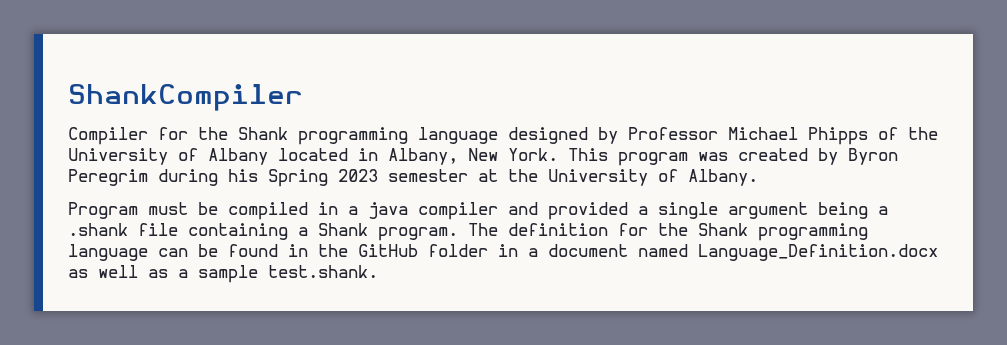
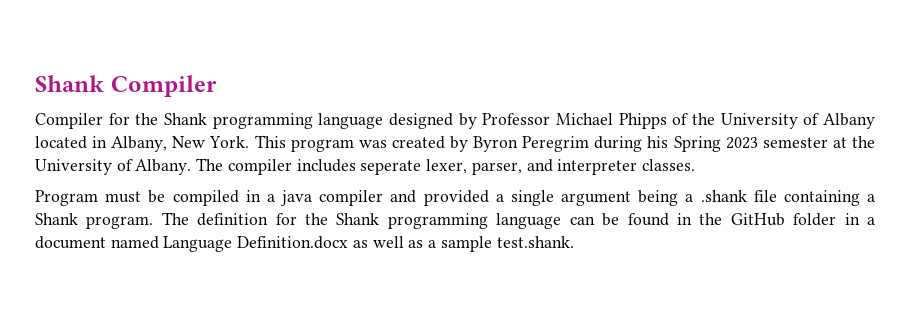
- ShankCompiler
+ Shank Compiler
+ The compiler includes seperate lexer, parser, and interpreter classes.
- The definition for the Shank programming language can be found in the GitHub folder in a document named Language_Definition.docx as well as a sample test.shank.
+ The definition for the Shank programming language can be found in the GitHub folder in a document named Language Definition.docx as well as a sample test.shank.

